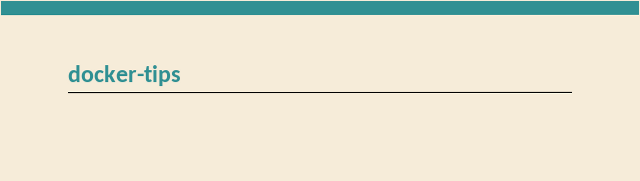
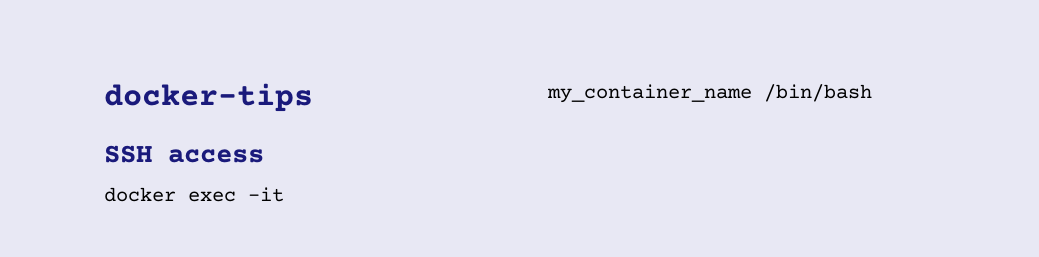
+ SSH access
+ docker exec -it my_container_name /bin/bash

